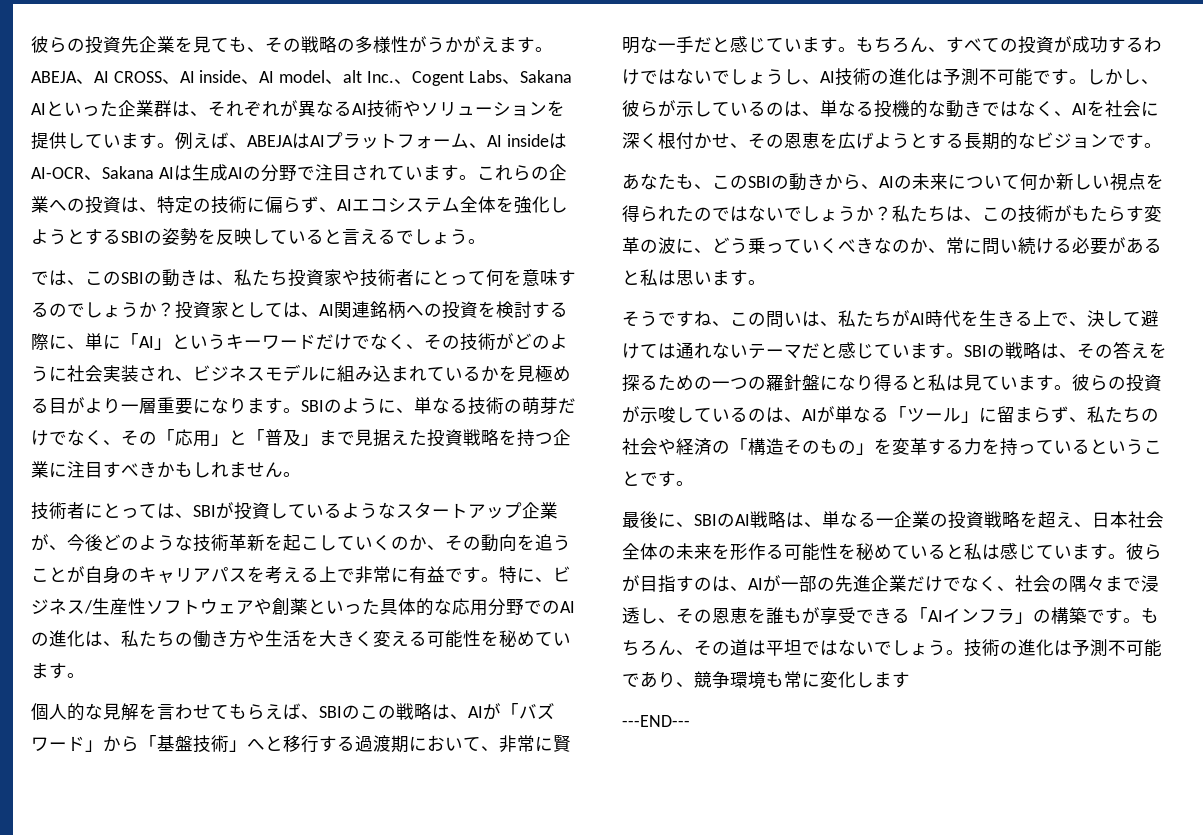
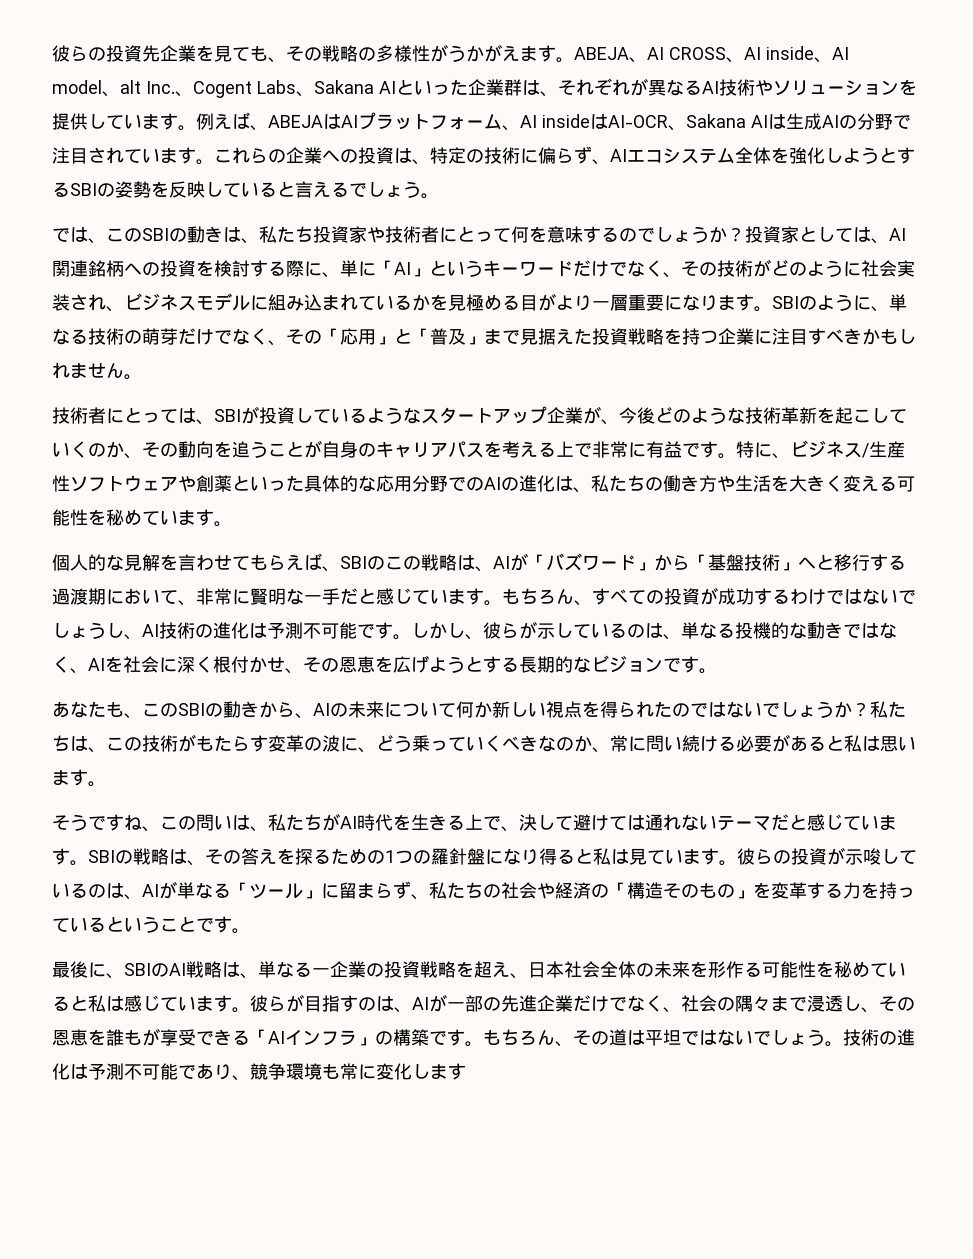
- SBIの戦略は、その答えを探るための一つの羅針盤になり得ると私は見ています。
+ SBIの戦略は、その答えを探るための1つの羅針盤になり得ると私は見ています。
- ---END---

